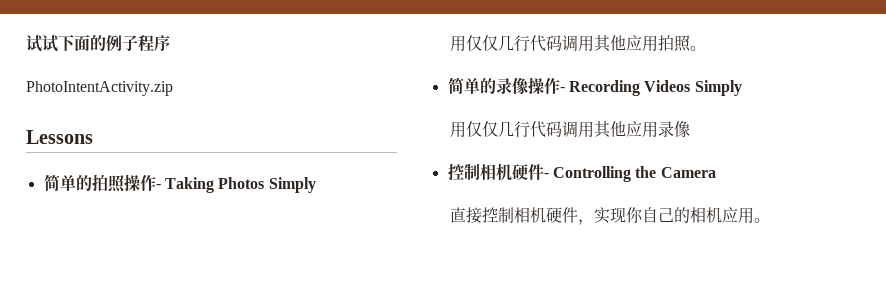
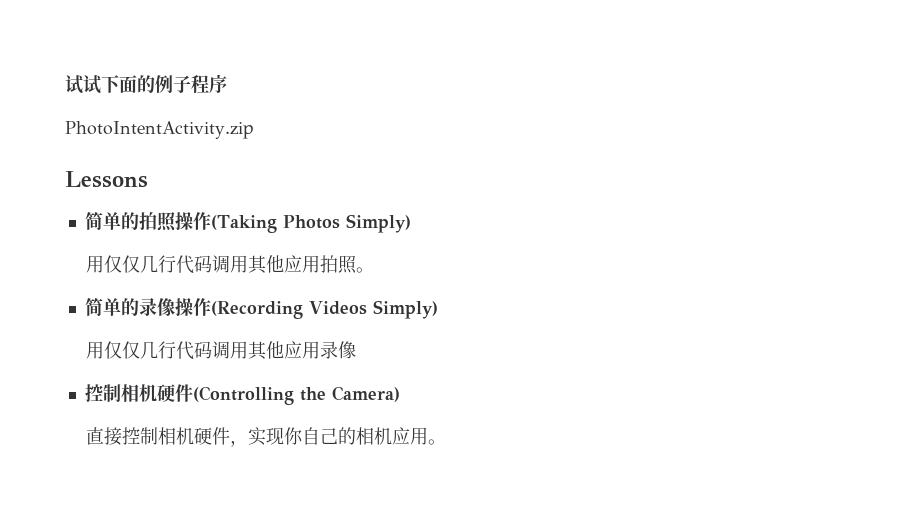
- 简单的拍照操作- Taking Photos Simply
+ 简单的拍照操作(Taking Photos Simply)
- 简单的录像操作- Recording Videos Simply
+ 简单的录像操作(Recording Videos Simply)
- 控制相机硬件- Controlling the Camera
+ 控制相机硬件(Controlling the Camera)

